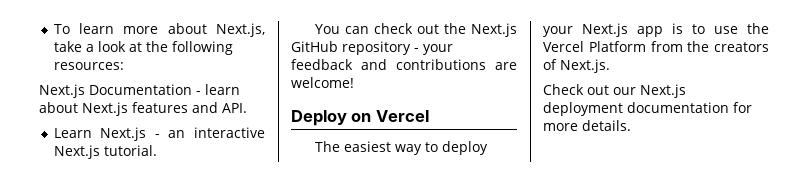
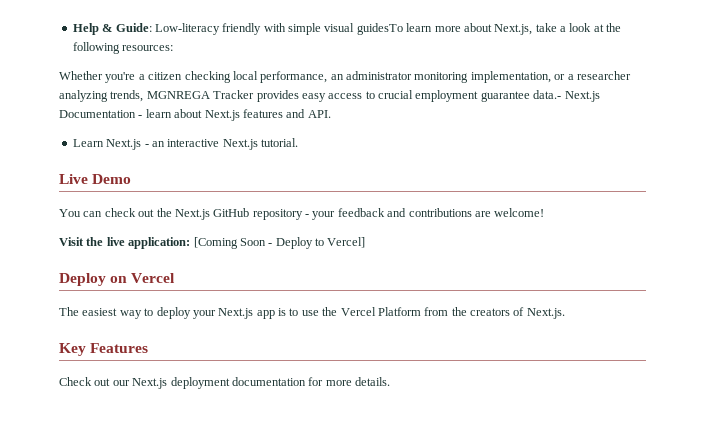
- To learn more about Next.js, take a look at the following resources:
+ Help & Guide: Low-literacy friendly with simple visual guidesTo learn more about Next.js, take a look at the following resources:
- Next.js Documentation - learn about Next.js features and API.
+ Whether you're a citizen checking local performance, an administrator monitoring implementation, or a researcher analyzing trends, MGNREGA Tracker provides easy access to crucial employment guarantee data.- Next.js Documentation - learn about Next.js features and API.
+ Live Demo
+ Visit the live application: [Coming Soon - Deploy to Vercel]
+ Key Features

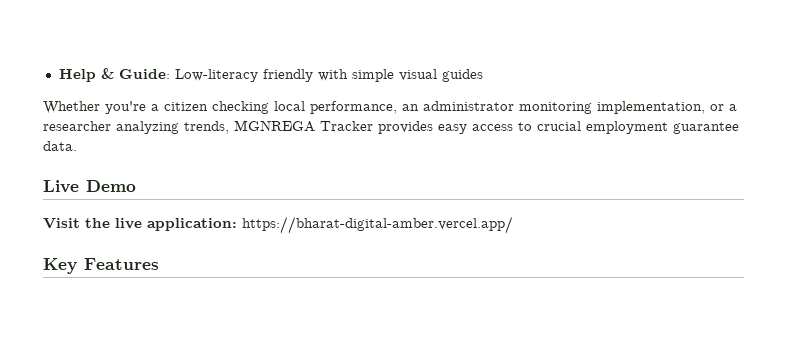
- Help & Guide: Low-literacy friendly with simple visual guidesTo learn more about Next.js, take a look at the following resources:
+ Help & Guide: Low-literacy friendly with simple visual guides
- Whether you're a citizen checking local performance, an administrator monitoring implementation, or a researcher analyzing trends, MGNREGA Tracker provides easy access to crucial employment guarantee data.- Next.js Documentation - learn about Next.js features and API.
- Learn Next.js - an interactive Next.js tutorial.
+ Whether you're a citizen checking local performance, an administrator monitoring implementation, or a researcher analyzing trends, MGNREGA Tracker provides easy access to crucial employment guarantee data.
  Live Demo
- You can check out the Next.js GitHub repository - your feedback and contributions are welcome!
- Visit the live application: [Coming Soon - Deploy to Vercel]
- Deploy on Vercel
- The easiest way to deploy your Next.js app is to use the Vercel Platform from the creators of Next.js.
+ Visit the live application: https://bharat-digital-amber.vercel.app/
  Key Features
- Check out our Next.js deployment documentation for more details.

